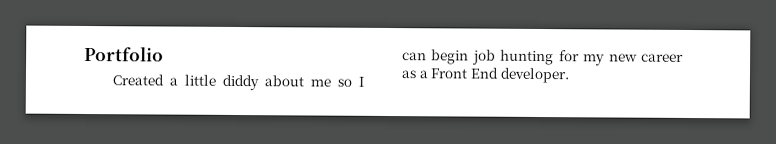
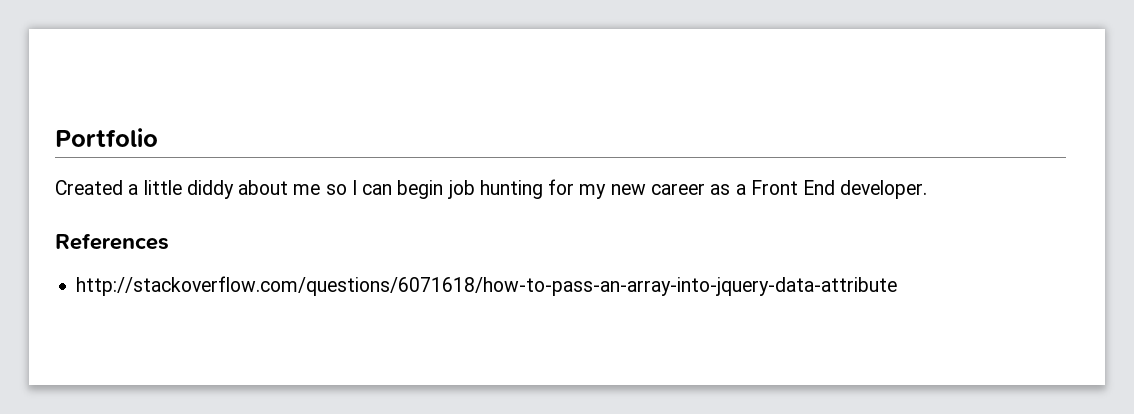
+ References
+ http://stackoverflow.com/questions/6071618/how-to-pass-an-array-into-jquery-data-attribute

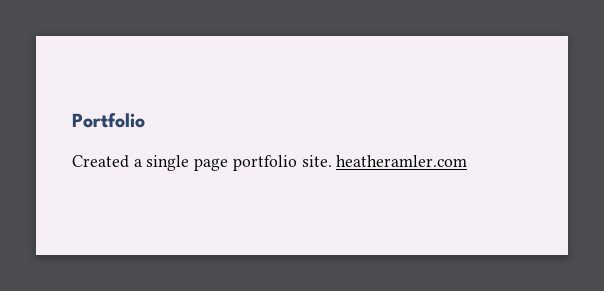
- Created a little diddy about me so I can begin job hunting for my new career as a Front End developer.
- References
- http://stackoverflow.com/questions/6071618/how-to-pass-an-array-into-jquery-data-attribute
+ Created a single page portfolio site. heatheramler.com

